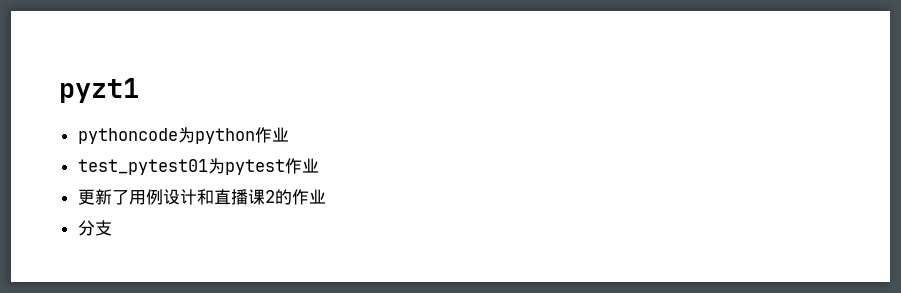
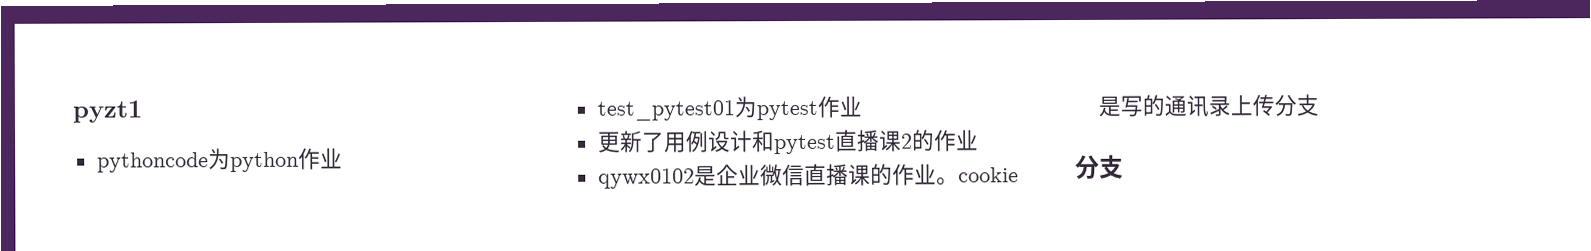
- 更新了用例设计和直播课2的作业
+ 更新了用例设计和pytest直播课2的作业
+ qywx0102是企业微信直播课的作业。cookie是写的通讯录上传分支

